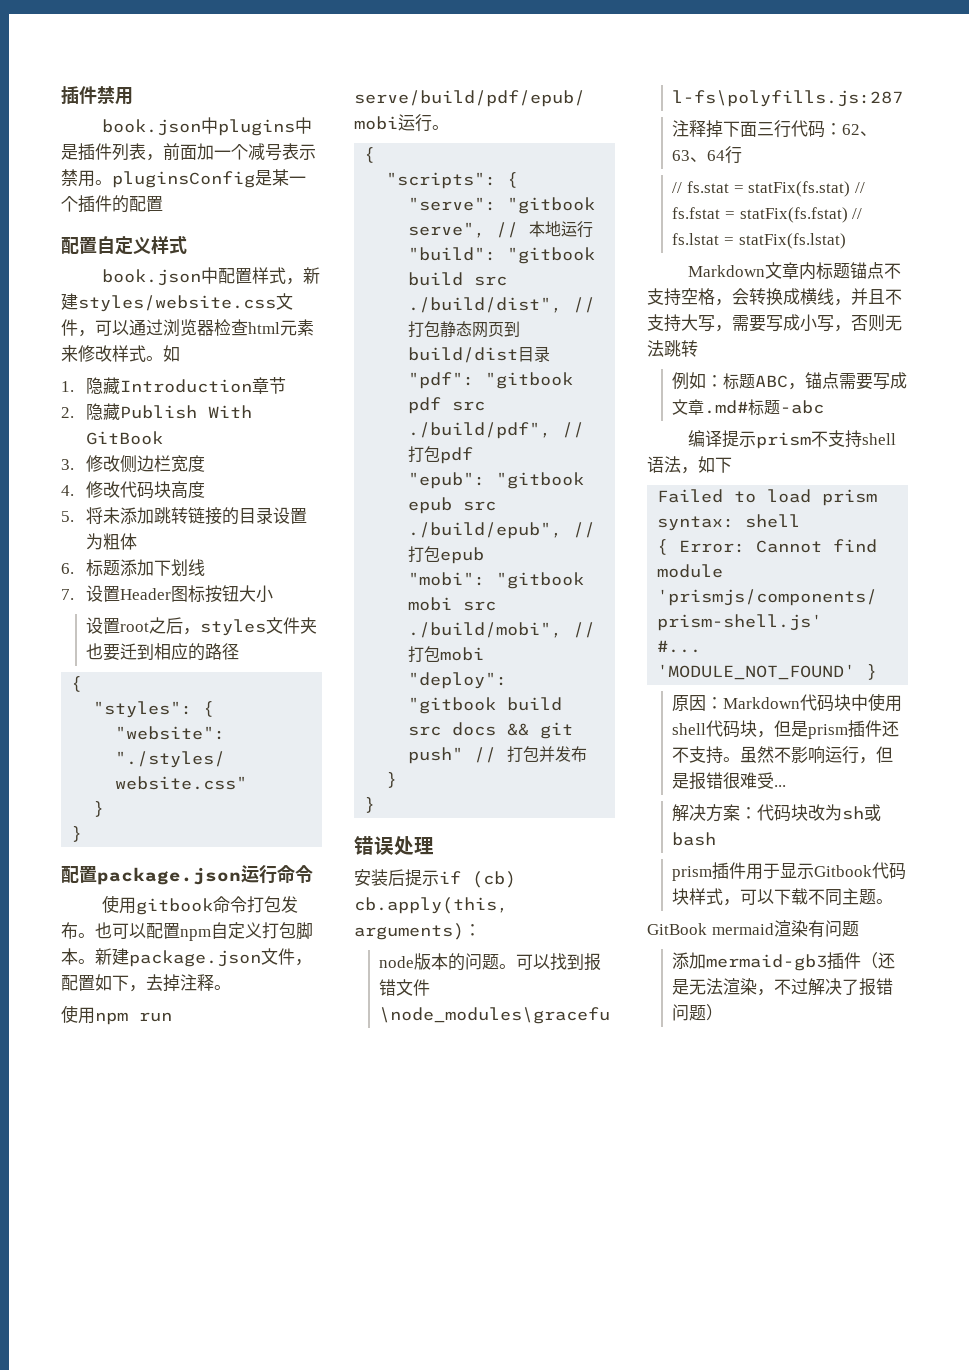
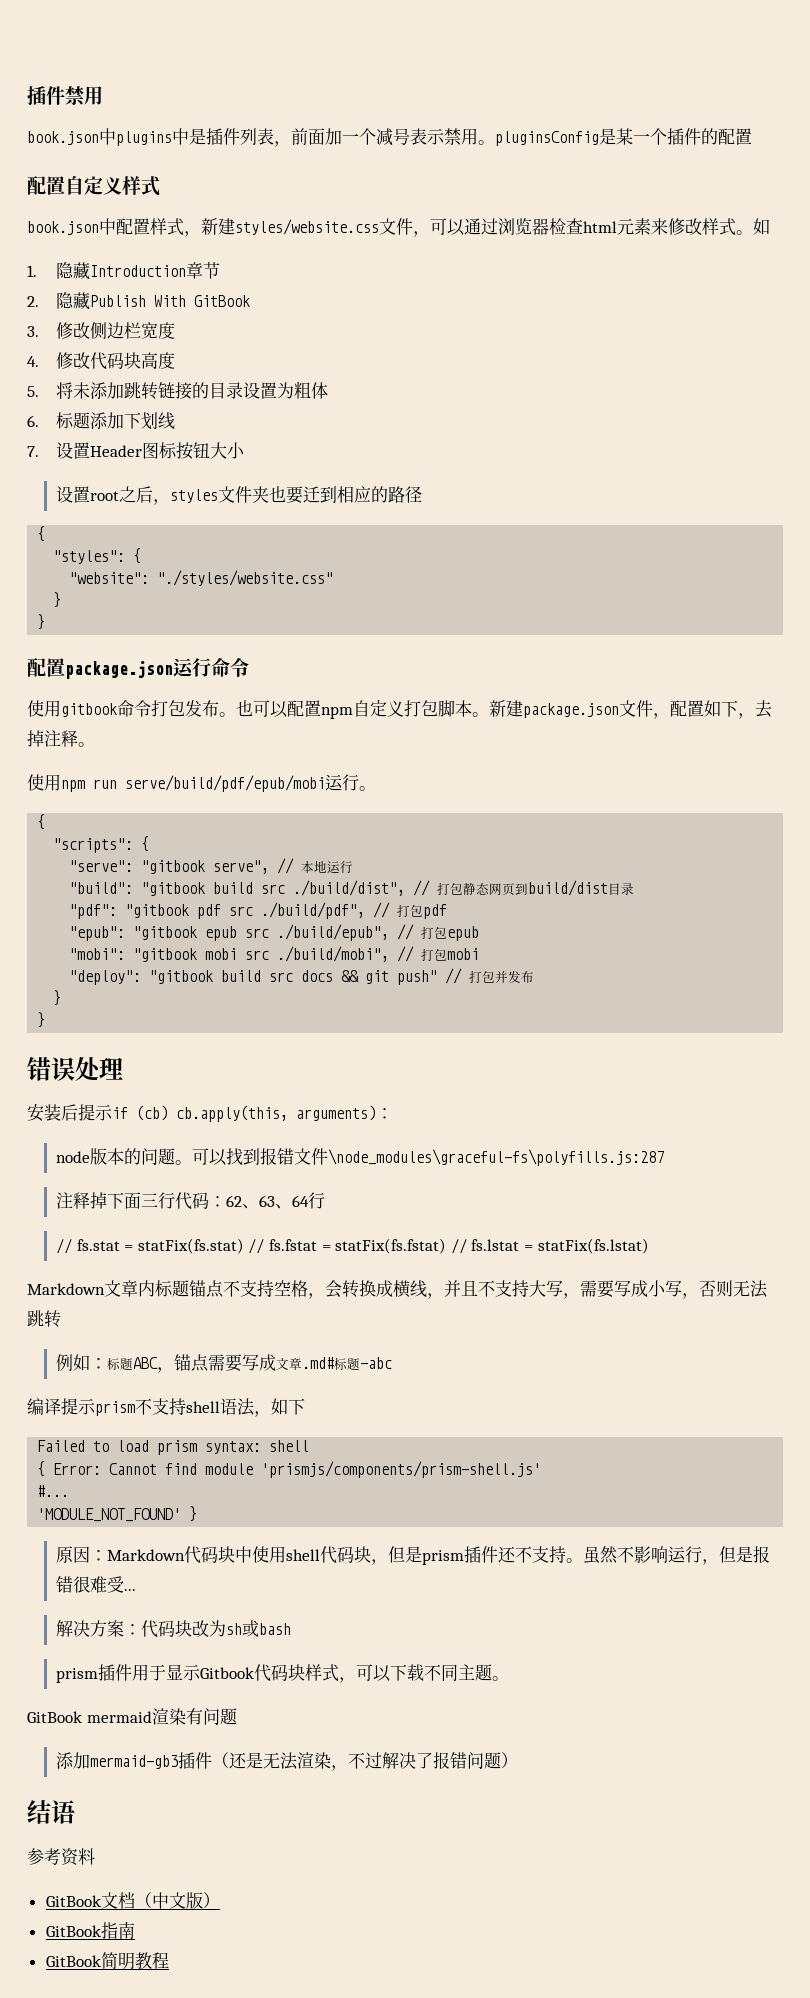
+ 结语
+ 参考资料
+ GitBook文档（中文版）
+ GitBook指南
+ GitBook简明教程

